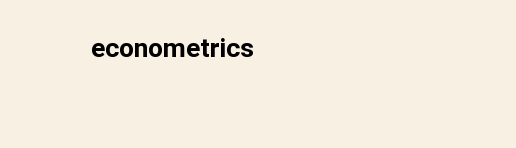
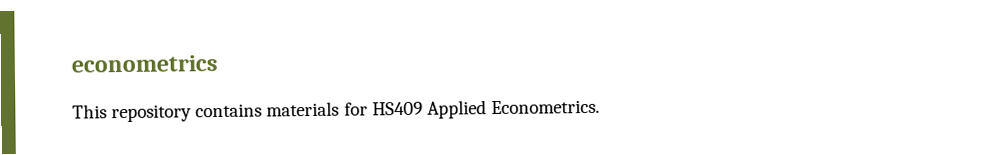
+ This repository contains materials for HS409 Applied Econometrics.

